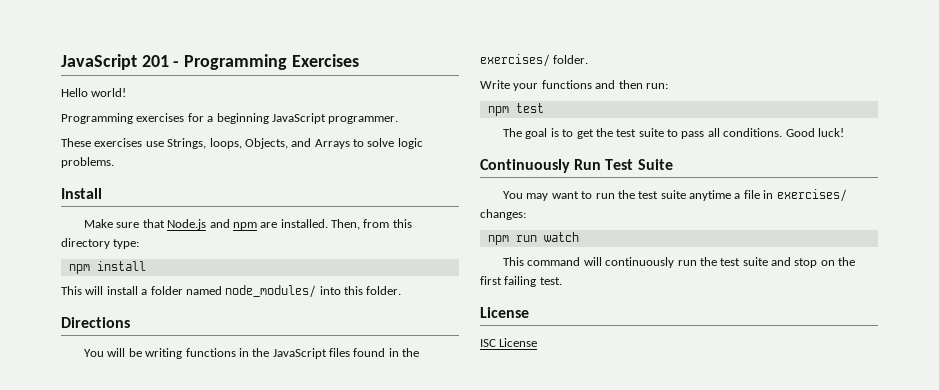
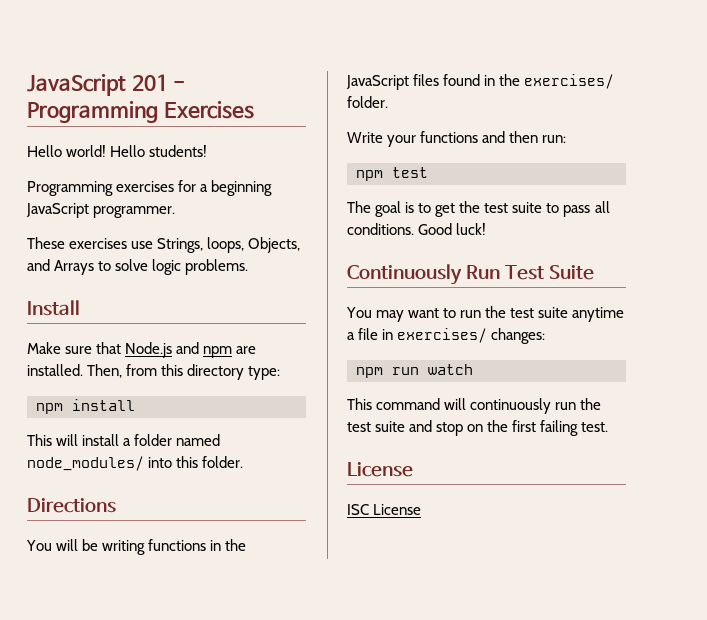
+ Hello students!

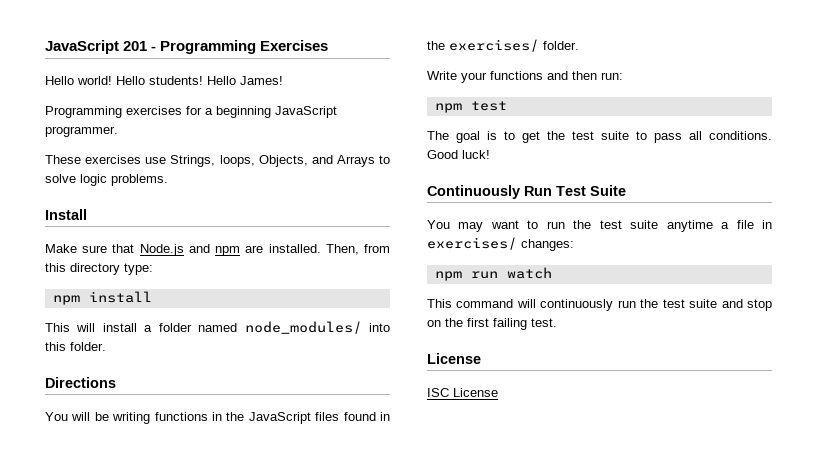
+ Hello James!

